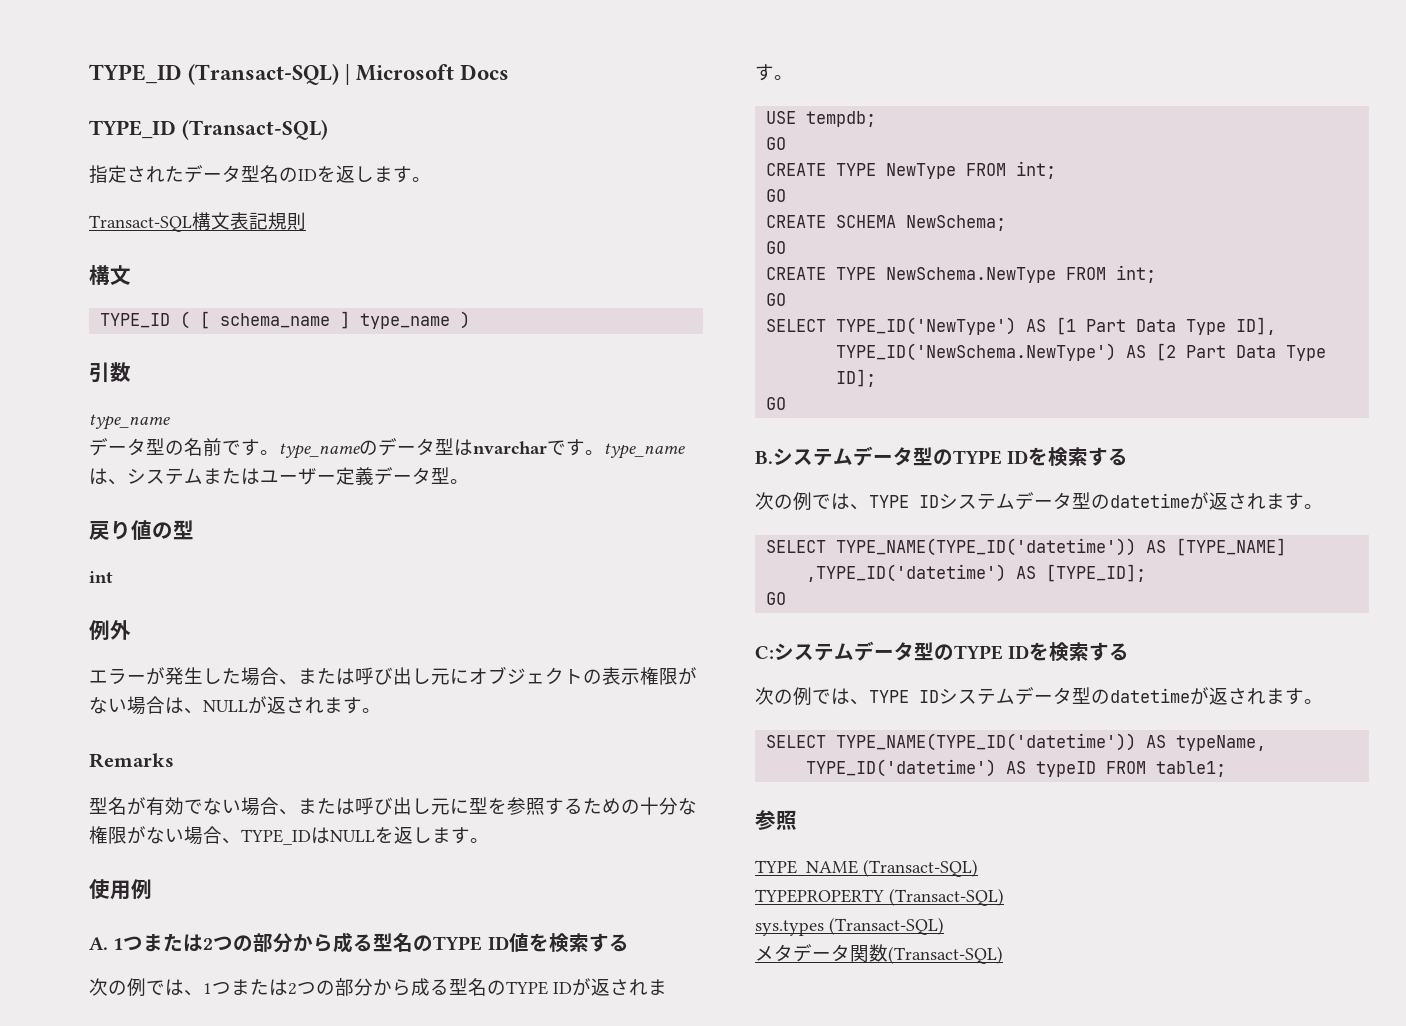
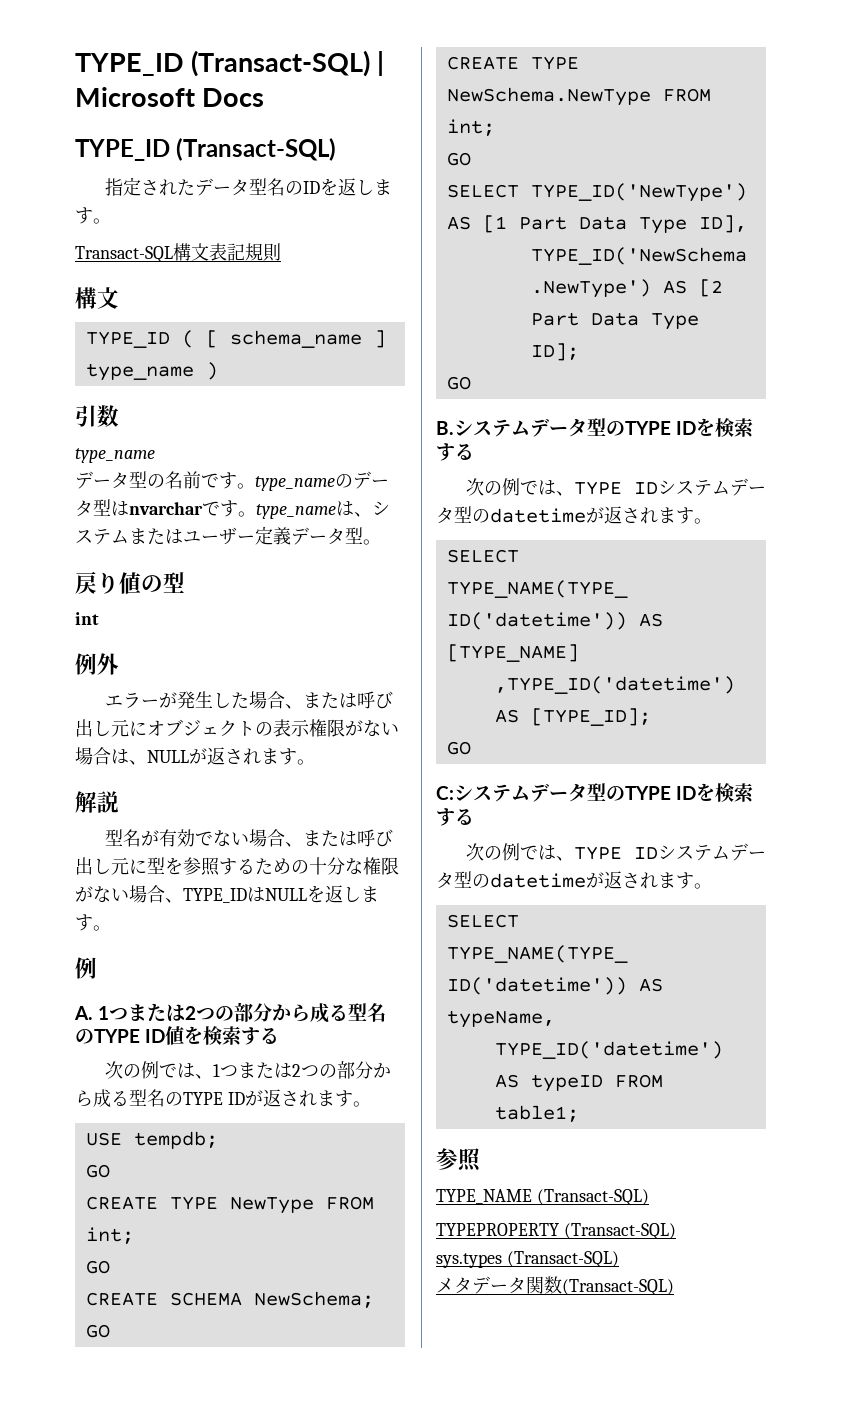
- Remarks
+ 解説
  型名が有効でない場合、または呼び出し元に型を参照するための十分な権限がない場合、TYPE_IDはNULLを返します。
- 使用例
+ 例

